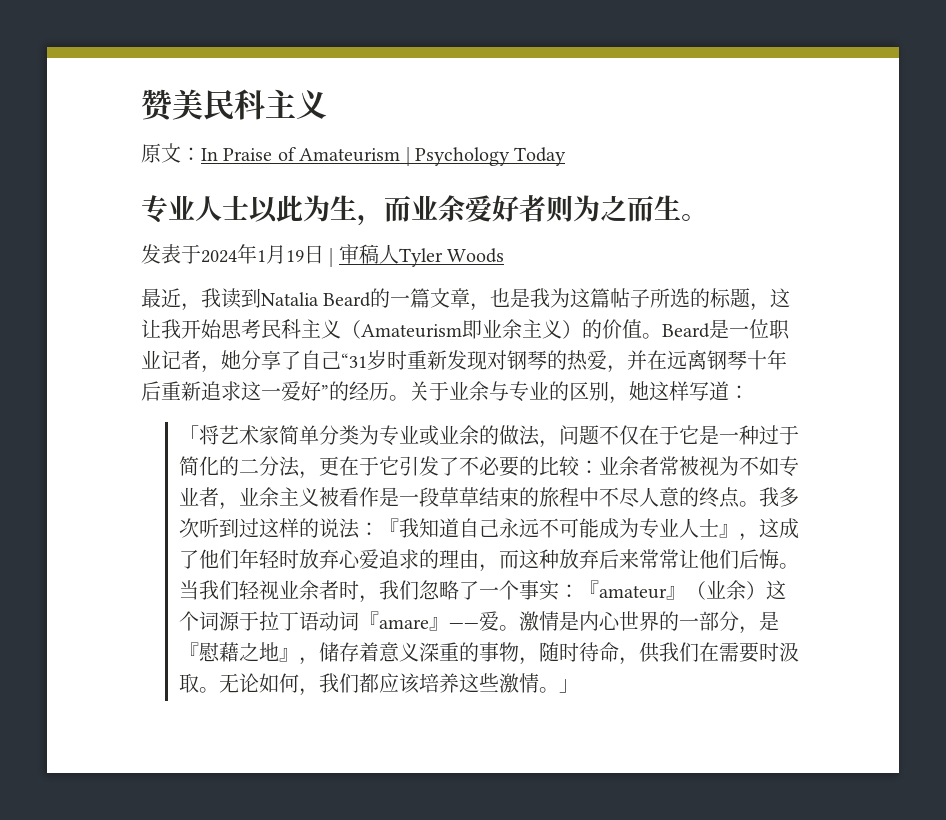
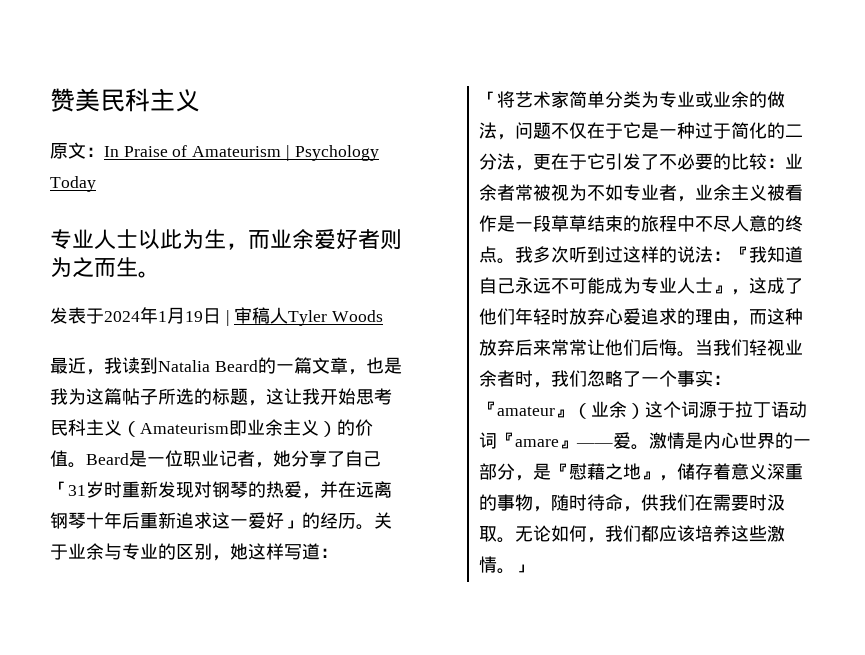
- Beard是一位职业记者，她分享了自己“31岁时重新发现对钢琴的热爱，并在远离钢琴十年后重新追求这一爱好”的经历。
+ Beard是一位职业记者，她分享了自己「31岁时重新发现对钢琴的热爱，并在远离钢琴十年后重新追求这一爱好」的经历。

